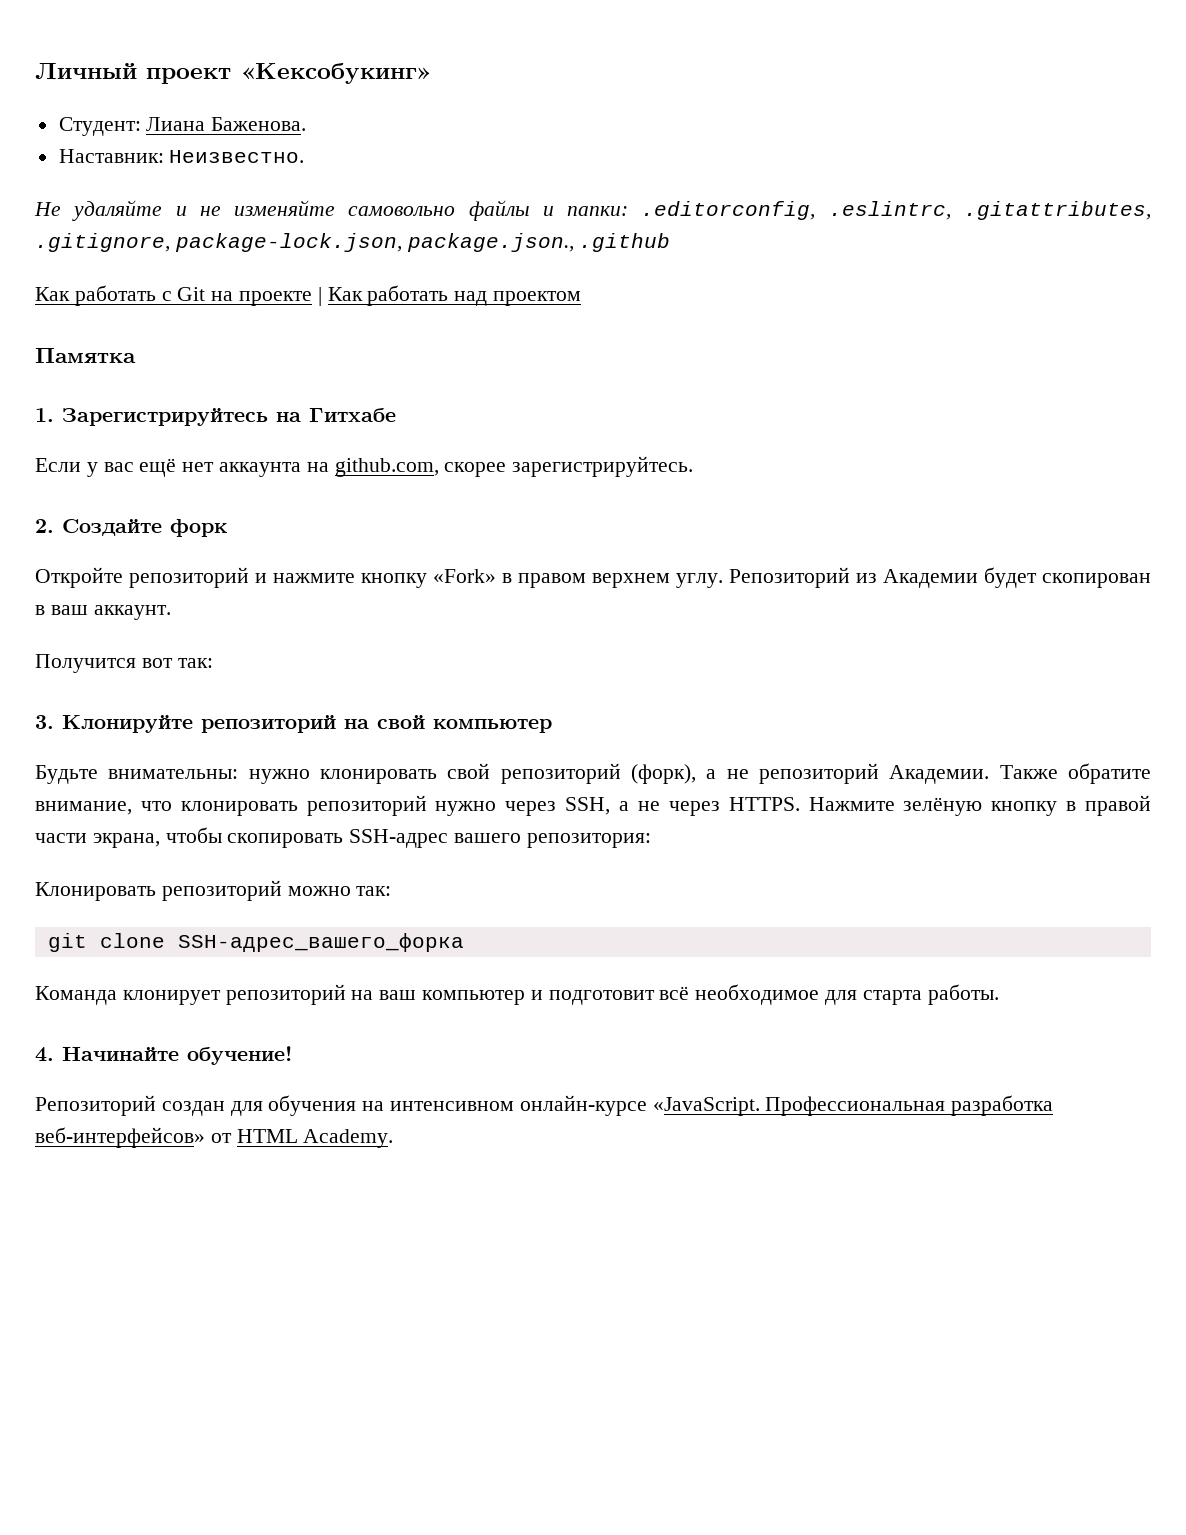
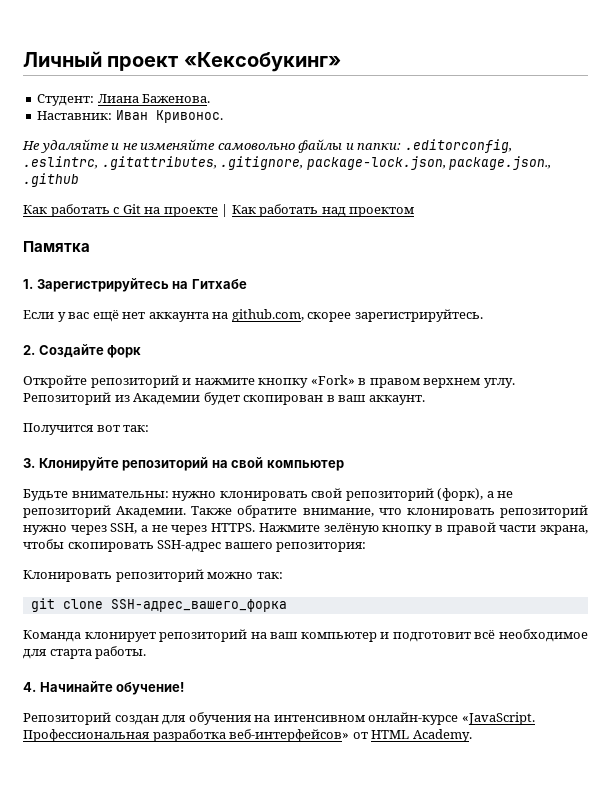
- Наставник: Неизвестно.
+ Наставник: Иван Кривонос.

